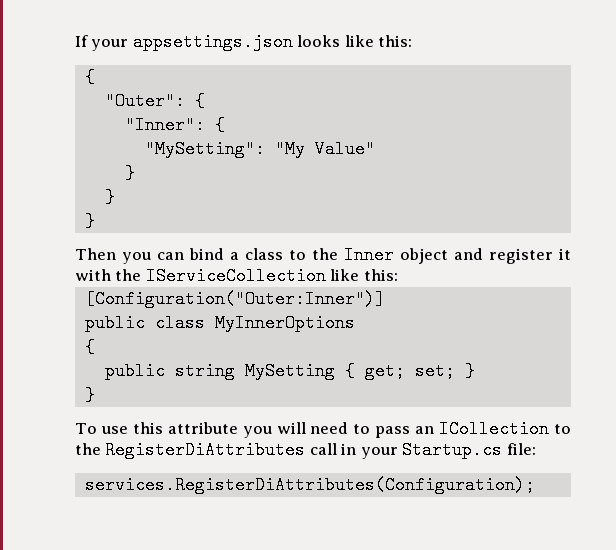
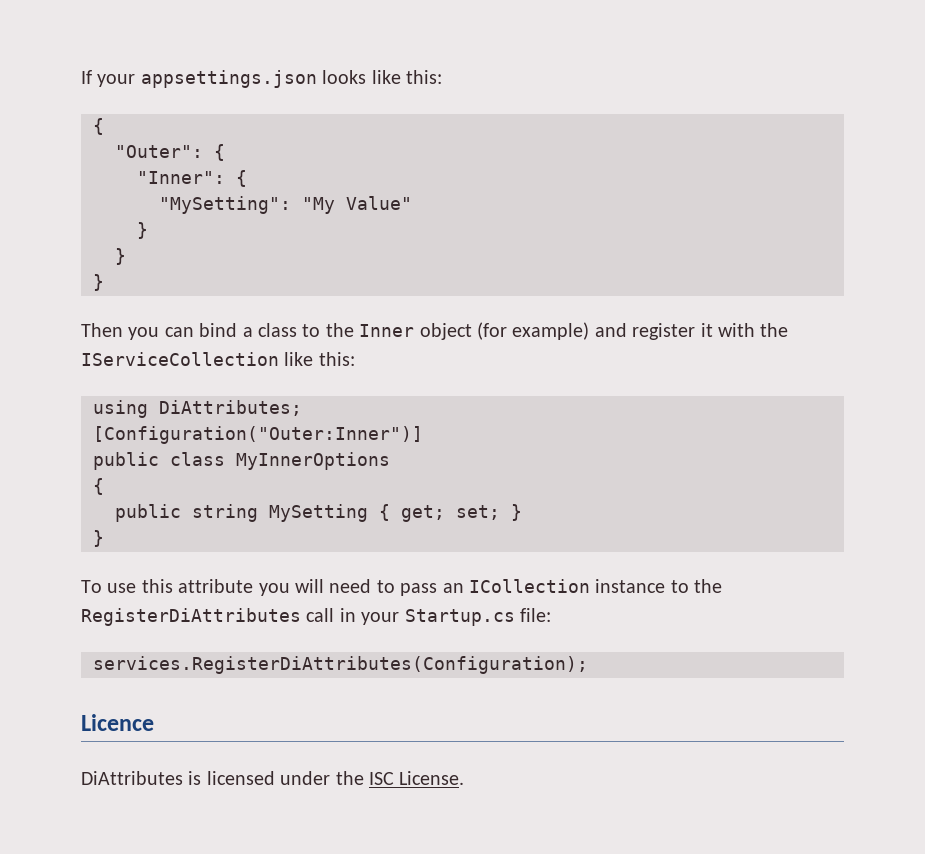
- Then you can bind a class to the Inner object and register it with the IServiceCollection like this:
+ Then you can bind a class to the Inner object (for example) and register it with the IServiceCollection like this:
+ using DiAttributes;
- To use this attribute you will need to pass an ICollection to the RegisterDiAttributes call in your Startup.cs file:
+ To use this attribute you will need to pass an ICollection instance to the RegisterDiAttributes call in your Startup.cs file:
+ Licence
+ DiAttributes is licensed under the ISC License.

